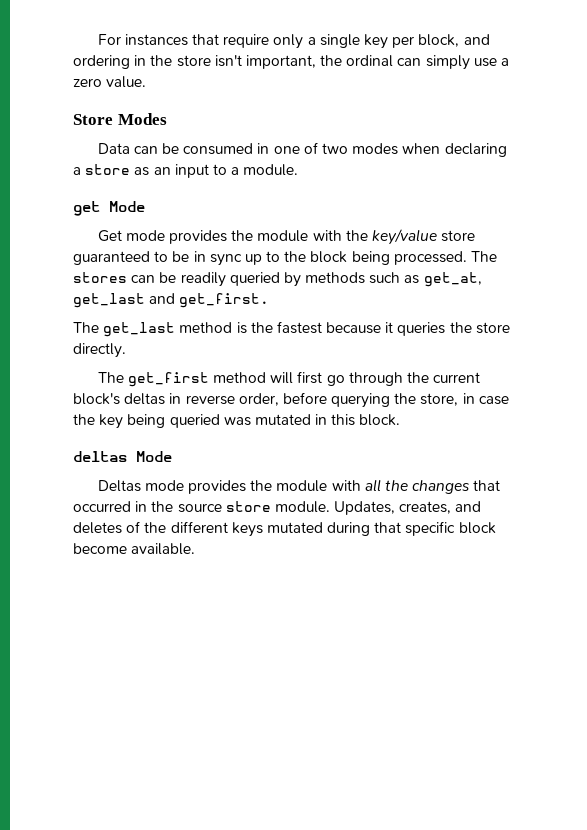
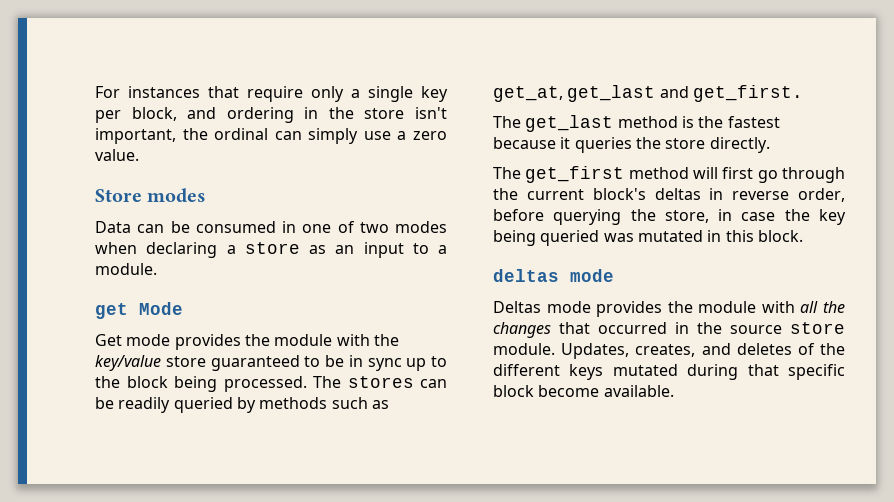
- Store Modes
+ Store modes
- deltas Mode
+ deltas mode

